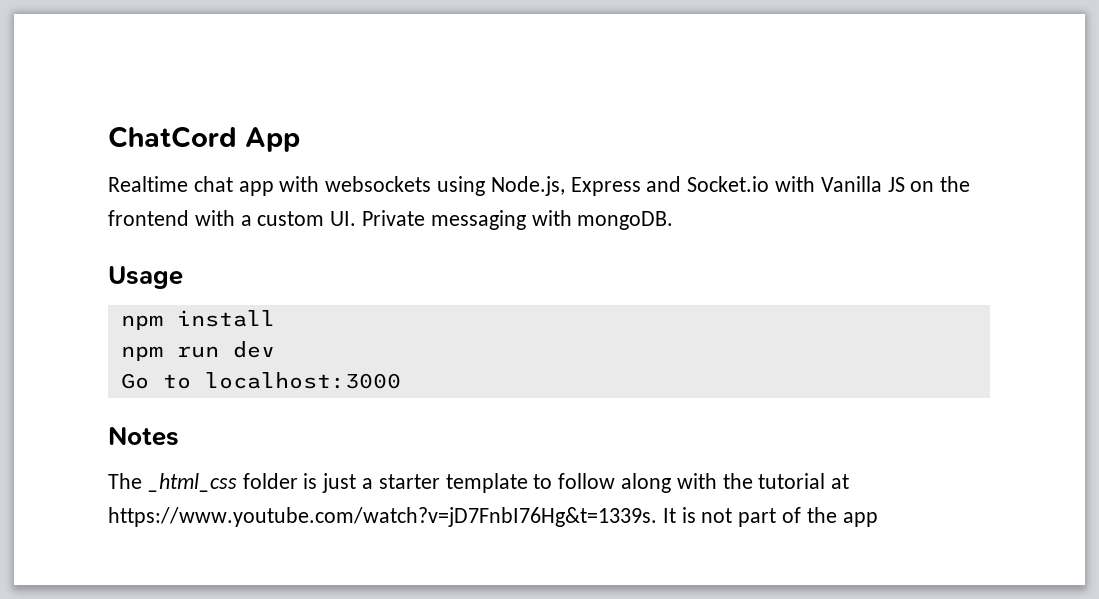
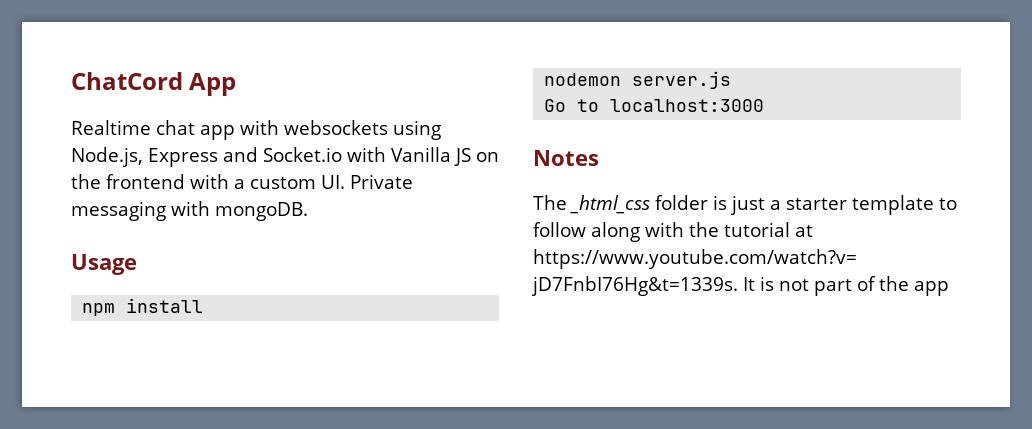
- npm run dev
+ nodemon server.js

